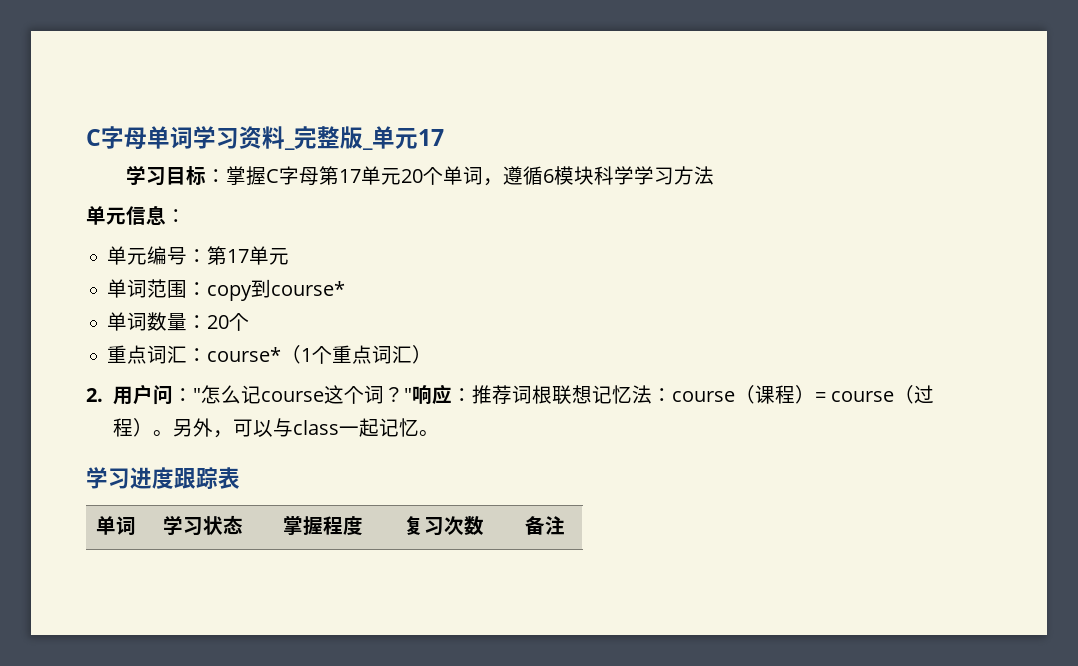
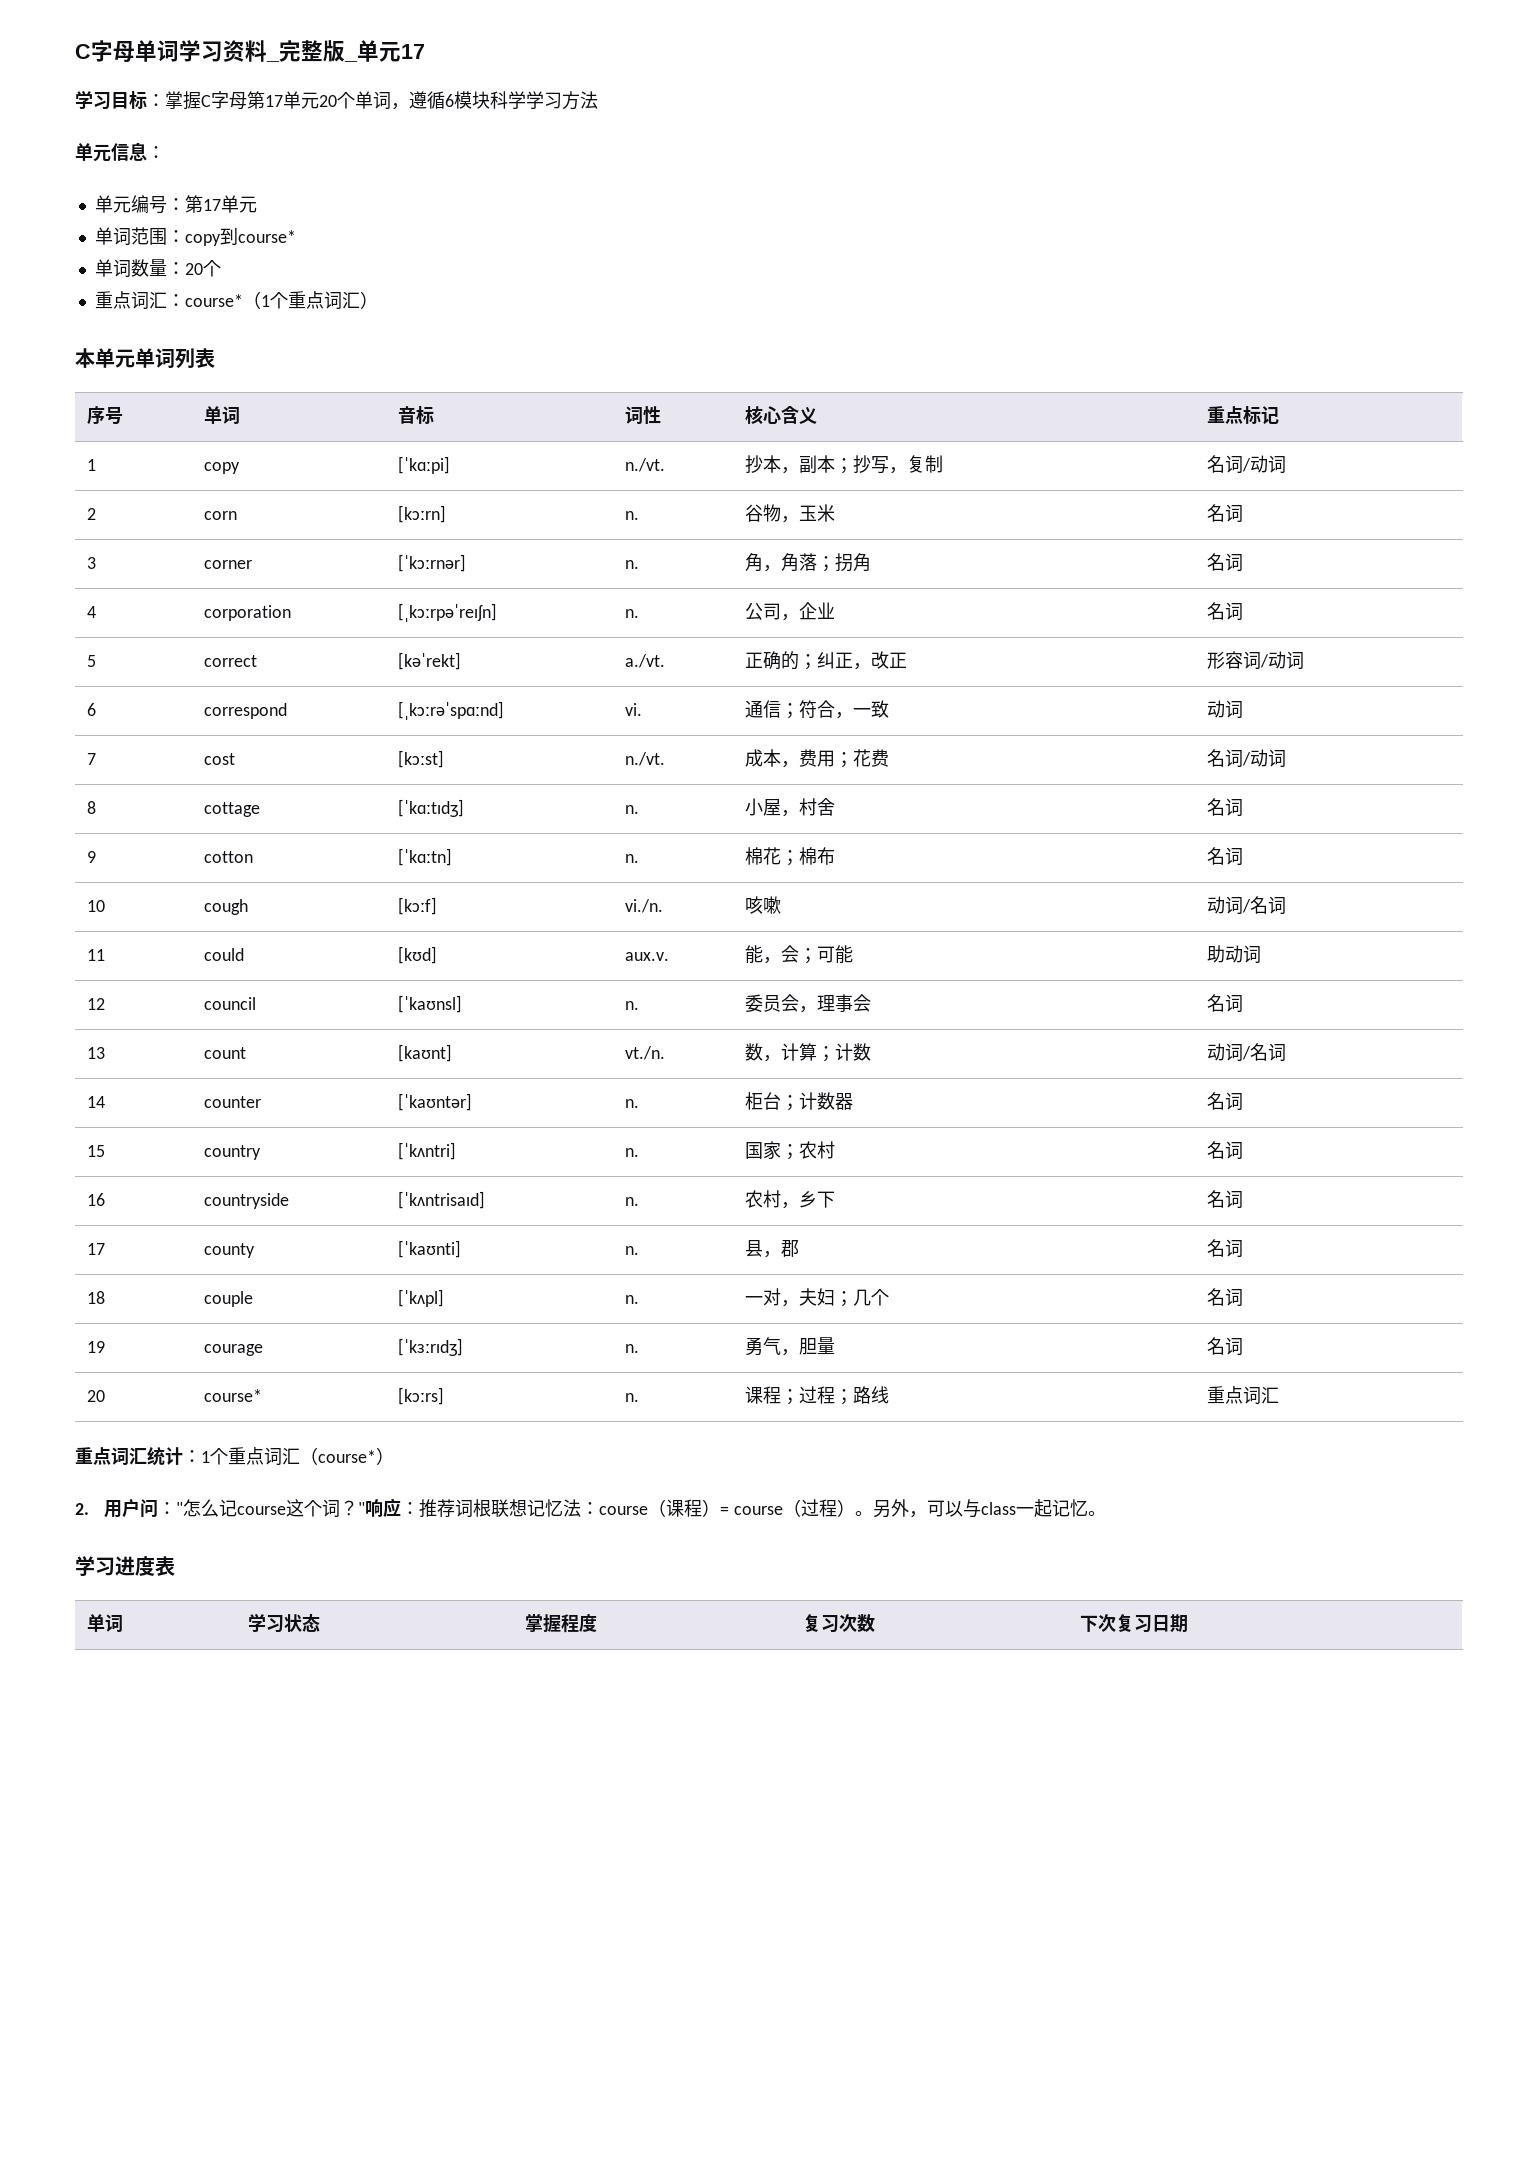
+ 本单元单词列表
+ 序号 | 单词 | 音标 | 词性 | 核心含义 | 重点标记
+ 1 | copy | [ˈkɑːpi] | n./vt. | 抄本，副本；抄写，复制 | 名词/动词
+ 2 | corn | [kɔːrn] | n. | 谷物，玉米 | 名词
+ 3 | corner | [ˈkɔːrnər] | n. | 角，角落；拐角 | 名词
+ 4 | corporation | [ˌkɔːrpəˈreɪʃn] | n. | 公司，企业 | 名词
+ 5 | correct | [kəˈrekt] | a./vt. | 正确的；纠正，改正 | 形容词/动词
+ 6 | correspond | [ˌkɔːrəˈspɑːnd] | vi. | 通信；符合，一致 | 动词
+ 7 | cost | [kɔːst] | n./vt. | 成本，费用；花费 | 名词/动词
+ 8 | cottage | [ˈkɑːtɪdʒ] | n. | 小屋，村舍 | 名词
+ 9 | cotton | [ˈkɑːtn] | n. | 棉花；棉布 | 名词
+ 10 | cough | [kɔːf] | vi./n. | 咳嗽 | 动词/名词
+ 11 | could | [kʊd] | aux.v. | 能，会；可能 | 助动词
+ 12 | council | [ˈkaʊnsl] | n. | 委员会，理事会 | 名词
+ 13 | count | [kaʊnt] | vt./n. | 数，计算；计数 | 动词/名词
+ 14 | counter | [ˈkaʊntər] | n. | 柜台；计数器 | 名词
+ 15 | country | [ˈkʌntri] | n. | 国家；农村 | 名词
+ 16 | countryside | [ˈkʌntrisaɪd] | n. | 农村，乡下 | 名词
+ 17 | county | [ˈkaʊnti] | n. | 县，郡 | 名词
+ 18 | couple | [ˈkʌpl] | n. | 一对，夫妇；几个 | 名词
+ 19 | courage | [ˈkɜːrɪdʒ] | n. | 勇气，胆量 | 名词
+ 20 | course* | [kɔːrs] | n. | 课程；过程；路线 | 重点词汇
+ 重点词汇统计：1个重点词汇（course*）
- 学习进度跟踪表
+ 学习进度表
- 单词 | 学习状态 | 掌握程度 | 复习次数 | 备注
+ 单词 | 学习状态 | 掌握程度 | 复习次数 | 下次复习日期

